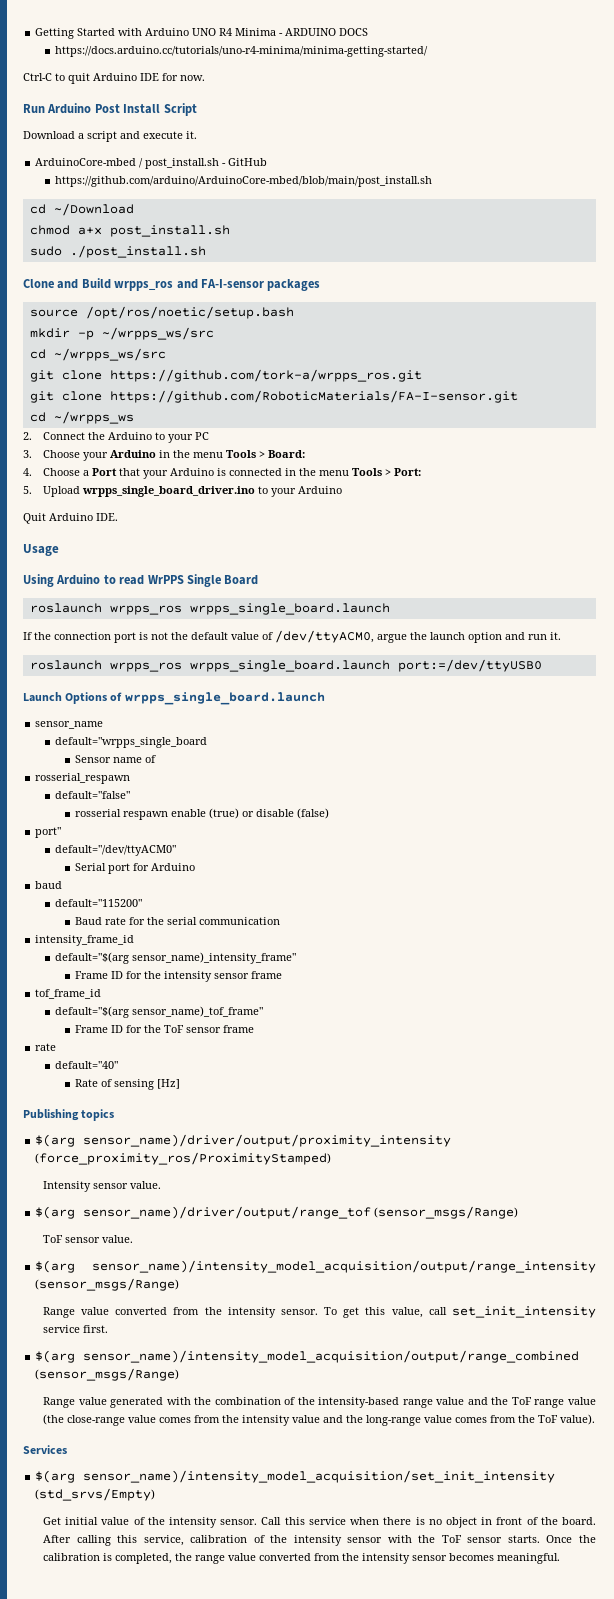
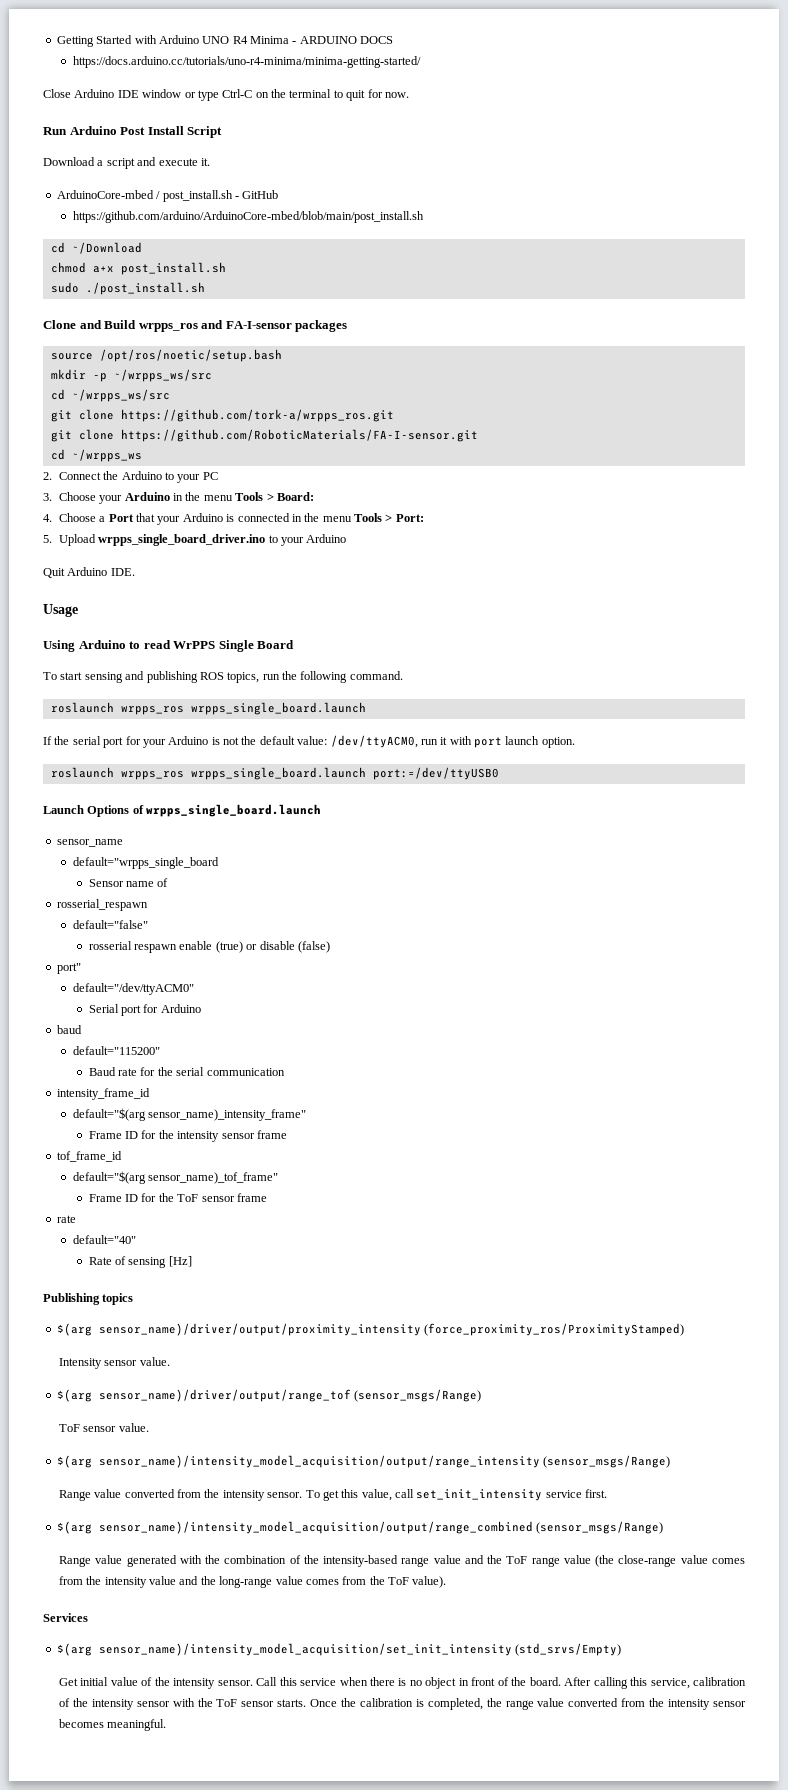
- Ctrl-C to quit Arduino IDE for now.
+ Close Arduino IDE window or type Ctrl-C on the terminal to quit for now.
+ To start sensing and publishing ROS topics, run the following command.
- If the connection port is not the default value of /dev/ttyACM0, argue the launch option and run it.
+ If the serial port for your Arduino is not the default value: /dev/ttyACM0, run it with port launch option.

